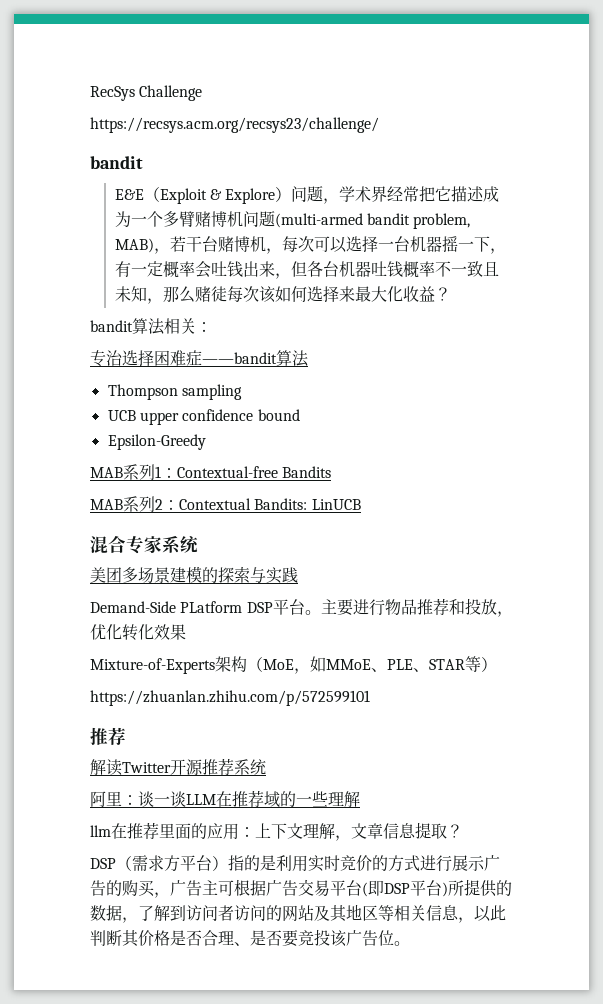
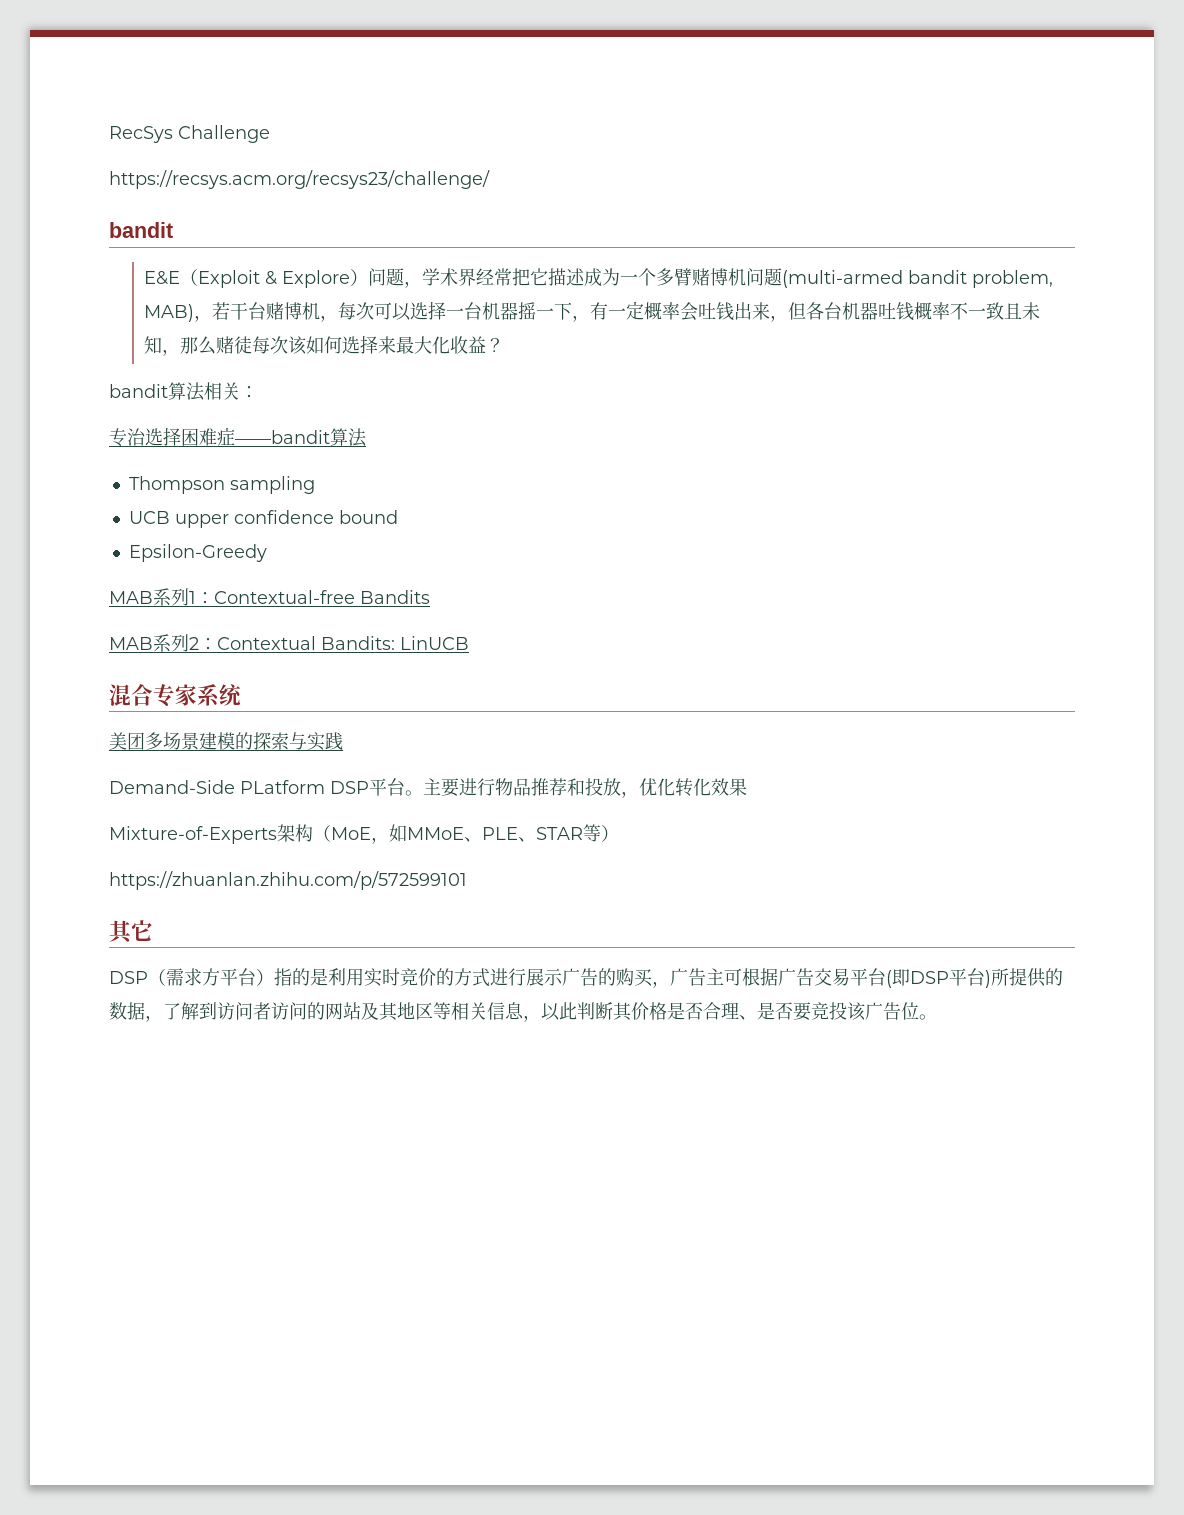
  https://zhuanlan.zhihu.com/p/572599101
- 推荐
- 解读Twitter开源推荐系统
- 阿里：谈一谈LLM在推荐域的一些理解
- llm在推荐里面的应用：上下文理解，文章信息提取？
+ 其它

